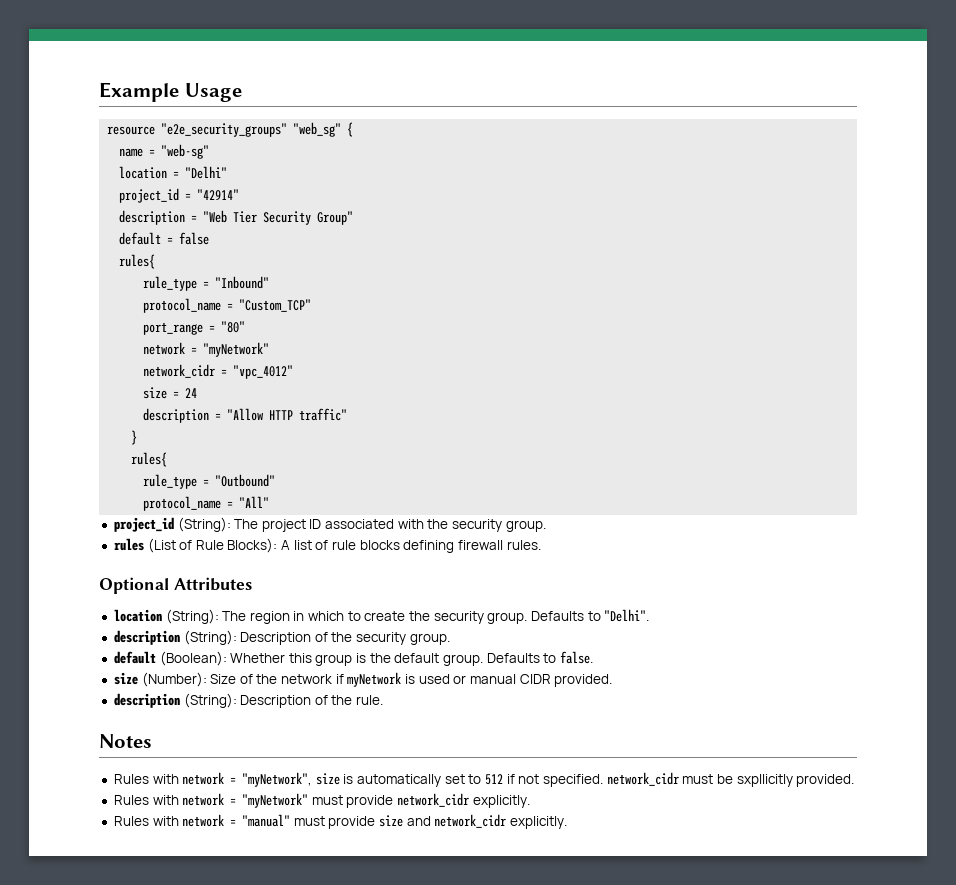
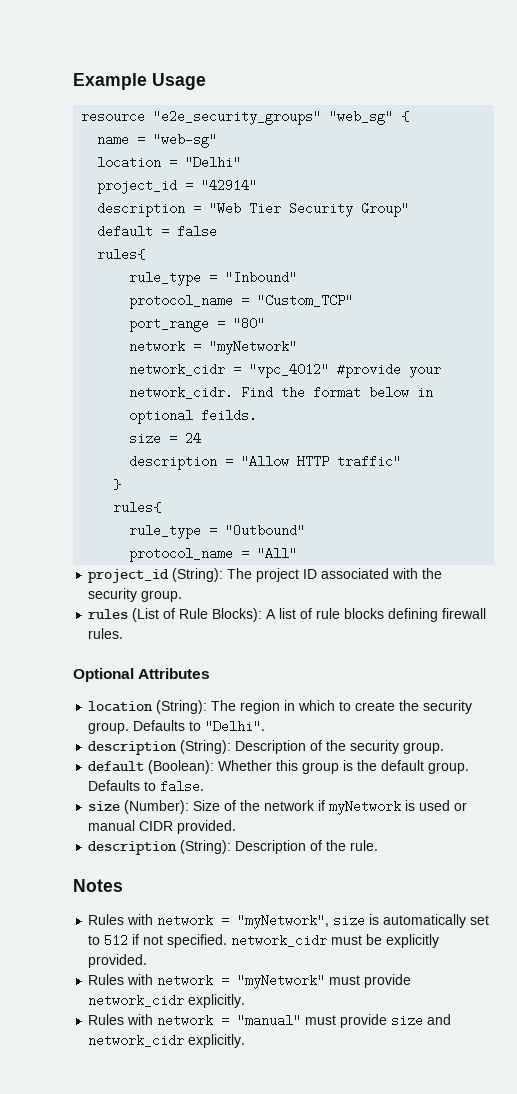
- network_cidr = "vpc_4012"
+ network_cidr = "vpc_4012" #provide your network_cidr. Find the format below in optional feilds.
- Rules with network = "myNetwork", size is automatically set to 512 if not specified. network_cidr must be sxpllicitly provided.
+ Rules with network = "myNetwork", size is automatically set to 512 if not specified. network_cidr must be explicitly provided.

